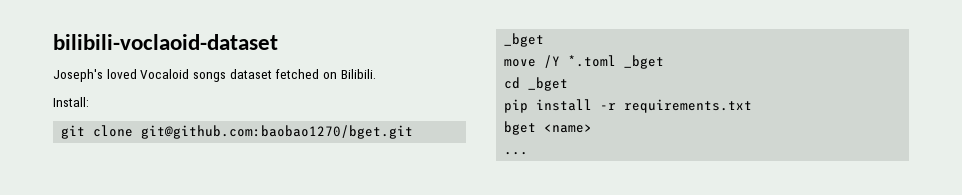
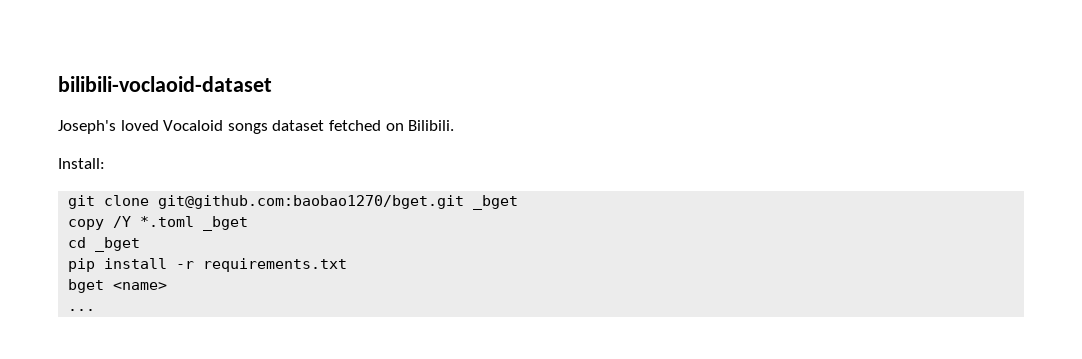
- move /Y *.toml _bget
+ copy /Y *.toml _bget

